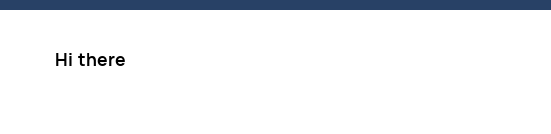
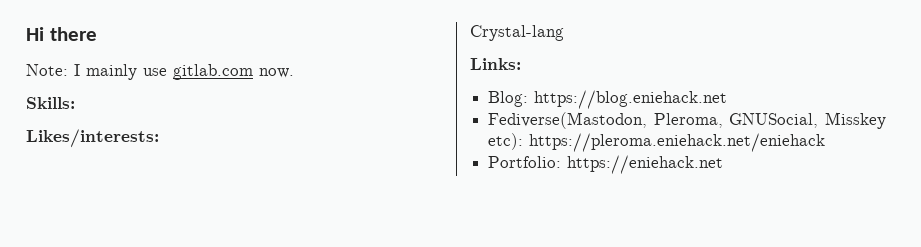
+ Note: I mainly use gitlab.com now.
+ Skills:
+ Likes/interests:
+ Crystal-lang
+ Links:
+ Blog: https://blog.eniehack.net
+ Fediverse(Mastodon, Pleroma, GNUSocial, Misskey etc): https://pleroma.eniehack.net/eniehack
+ Portfolio: https://eniehack.net

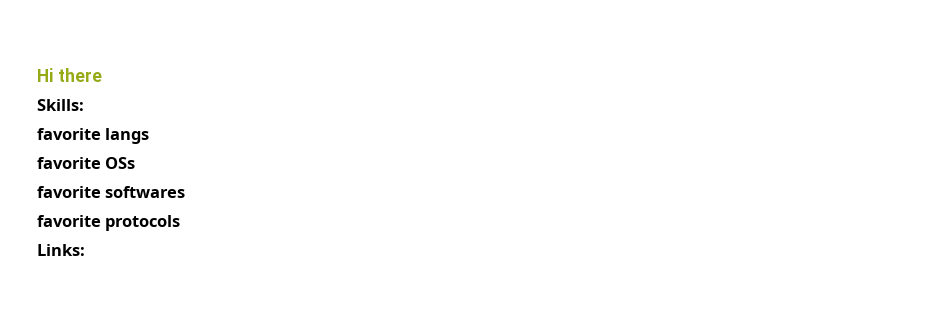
- Note: I mainly use gitlab.com now.
  Skills:
- Likes/interests:
- Crystal-lang
+ favorite langs
+ favorite OSs
+ favorite softwares
+ favorite protocols
  Links:
- Blog: https://blog.eniehack.net
- Fediverse(Mastodon, Pleroma, GNUSocial, Misskey etc): https://pleroma.eniehack.net/eniehack
- Portfolio: https://eniehack.net

